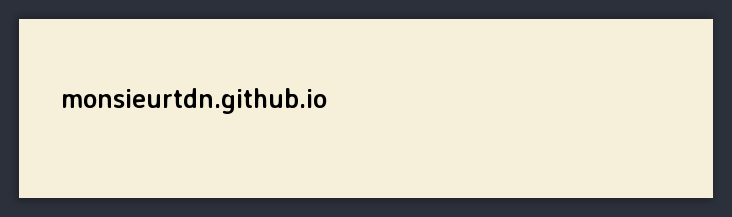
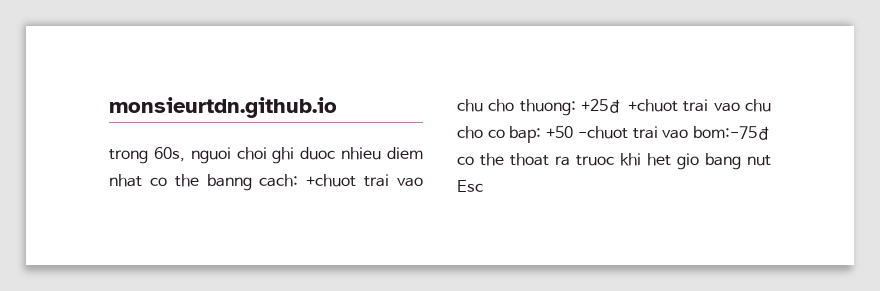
+ trong 60s, nguoi choi ghi duoc nhieu diem nhat co the banng cach: +chuot trai vao chu cho thuong: +25đ +chuot trai vao chu cho co bap: +50 -chuot trai vao bom:-75đ co the thoat ra truoc khi het gio bang nut Esc

